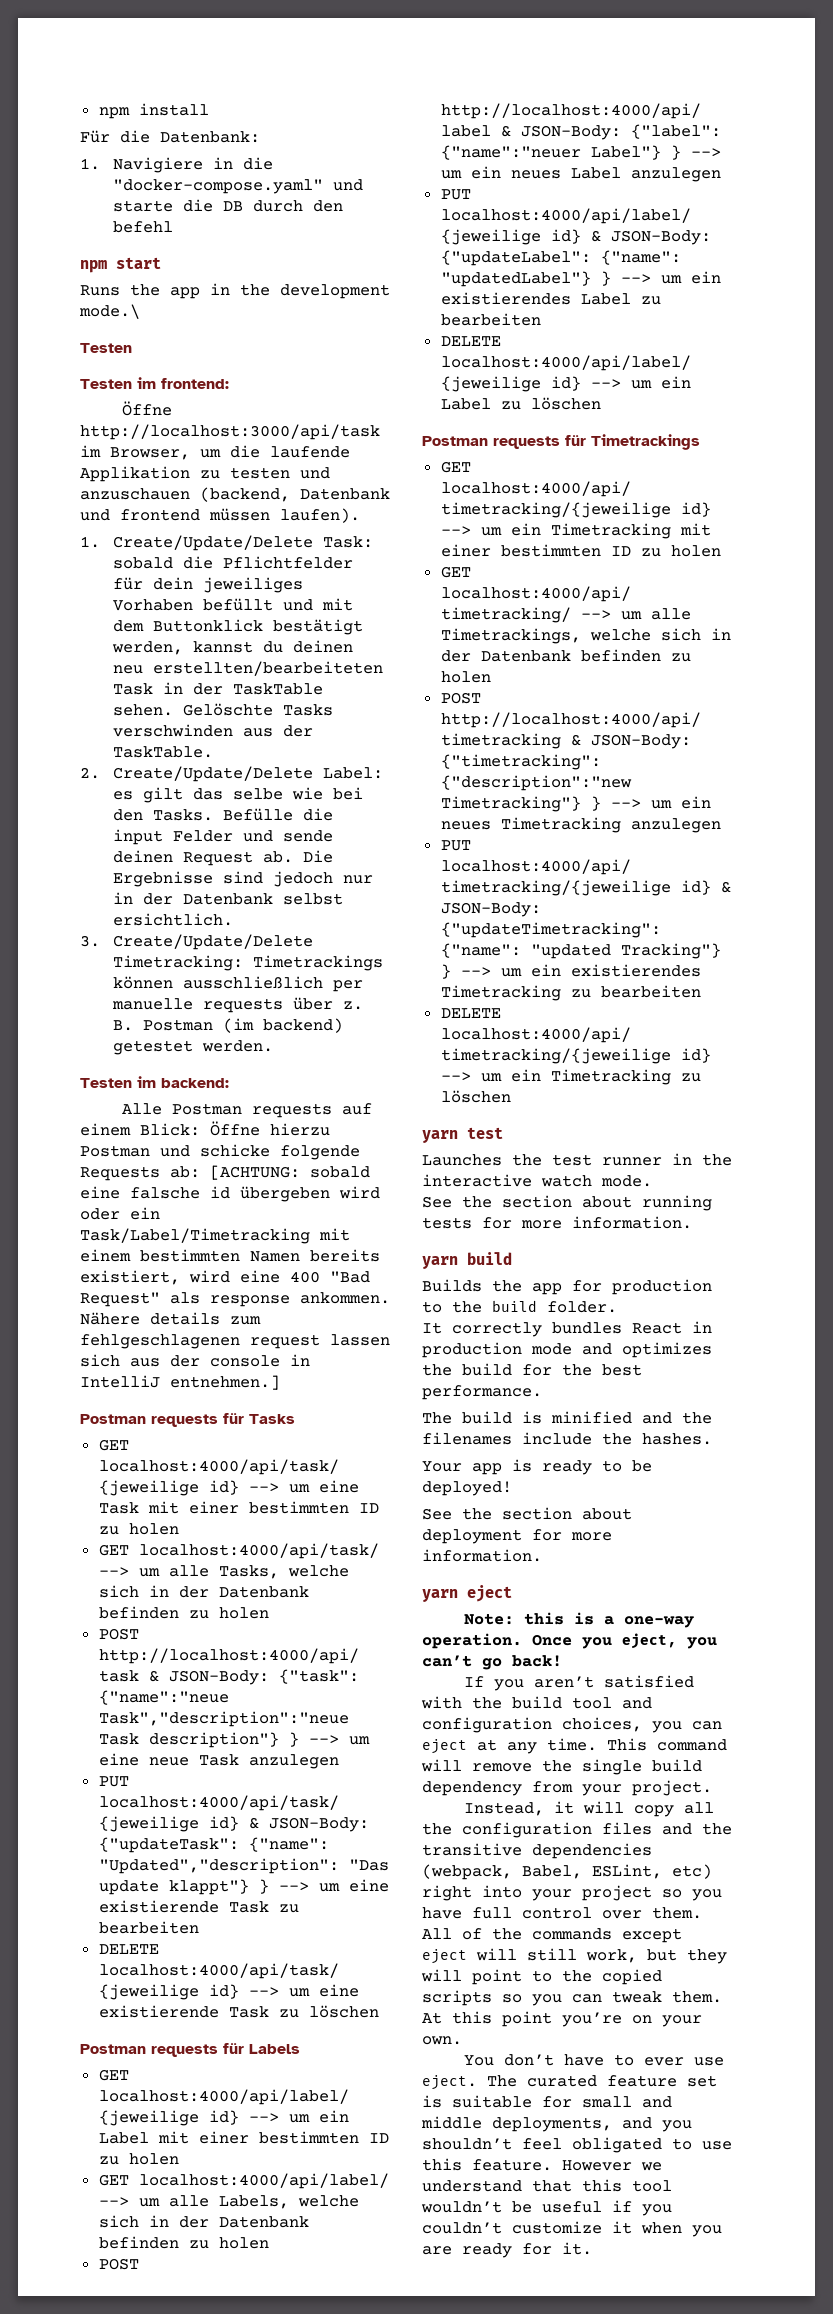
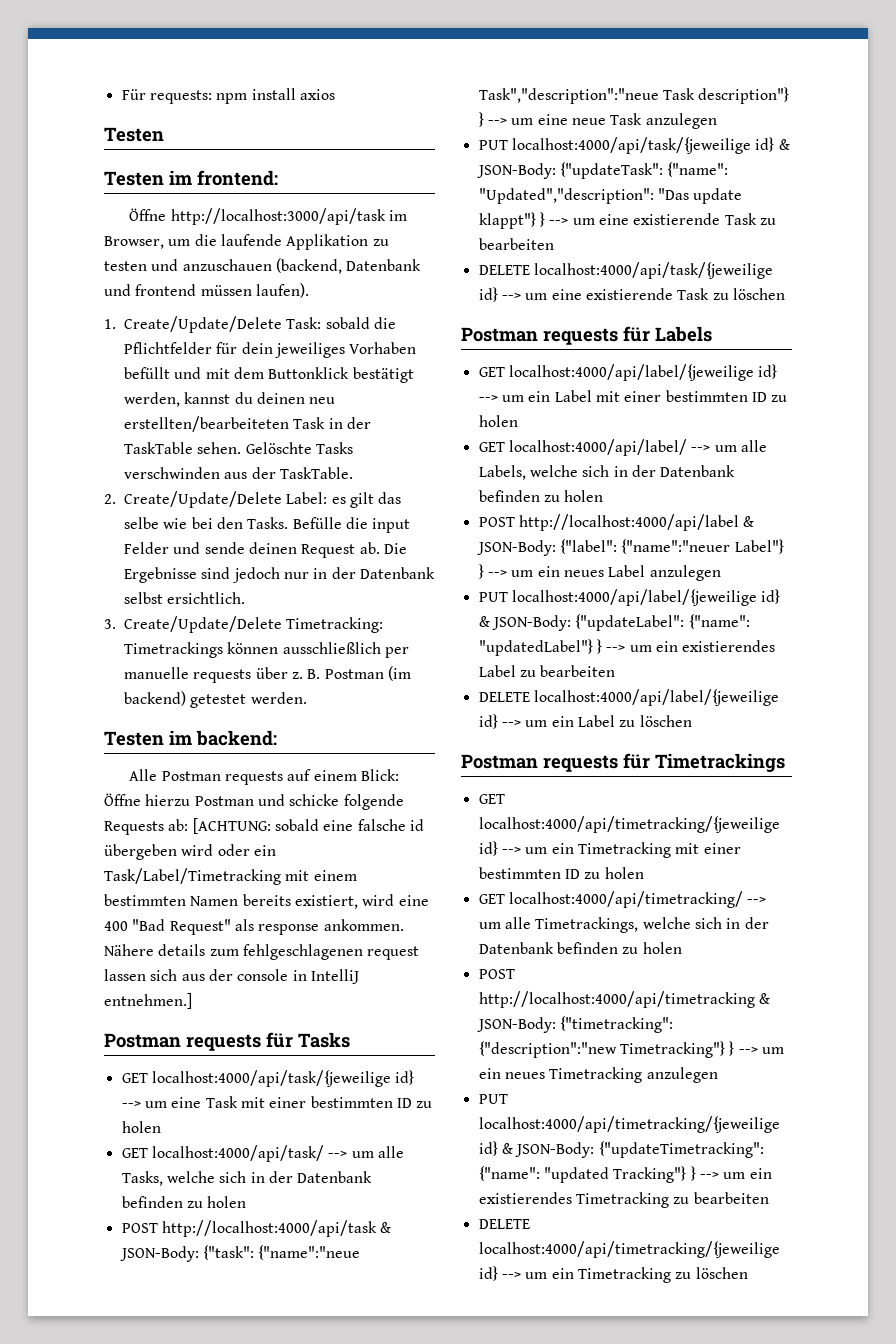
- npm install
- Für die Datenbank:
- 1. Navigiere in die "docker-compose.yaml" und starte die DB durch den befehl
- npm start
- Runs the app in the development mode.\
+ Für requests: npm install axios
- yarn test
- Launches the test runner in the interactive watch mode.
- See the section about running tests for more information.
- yarn build
- Builds the app for production to the build folder.
- It correctly bundles React in production mode and optimizes the build for the best performance.
- The build is minified and the filenames include the hashes.
- Your app is ready to be deployed!
- See the section about deployment for more information.
- yarn eject
- Note: this is a one-way operation. Once you eject, you can’t go back!
- If you aren’t satisfied with the build tool and configuration choices, you can eject at any time. This command will remove the single build dependency from your project.
- Instead, it will copy all the configuration files and the transitive dependencies (webpack, Babel, ESLint, etc) right into your project so you have full control over them. All of the commands except eject will still work, but they will point to the copied scripts so you can tweak them. At this point you’re on your own.
- You don’t have to ever use eject. The curated feature set is suitable for small and middle deployments, and you shouldn’t feel obligated to use this feature. However we understand that this tool wouldn’t be useful if you couldn’t customize it when you are ready for it.

